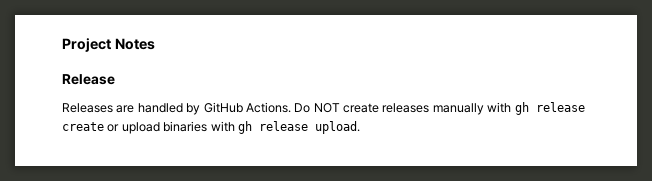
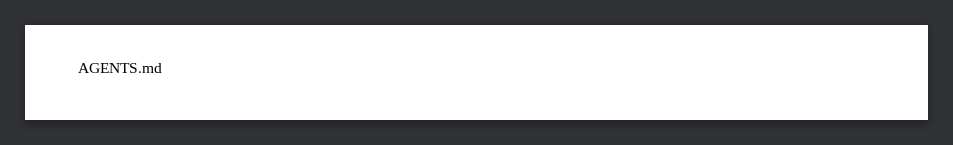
- Project Notes
- Release
- Releases are handled by GitHub Actions. Do NOT create releases manually with gh release create or upload binaries with gh release upload.
+ AGENTS.md

